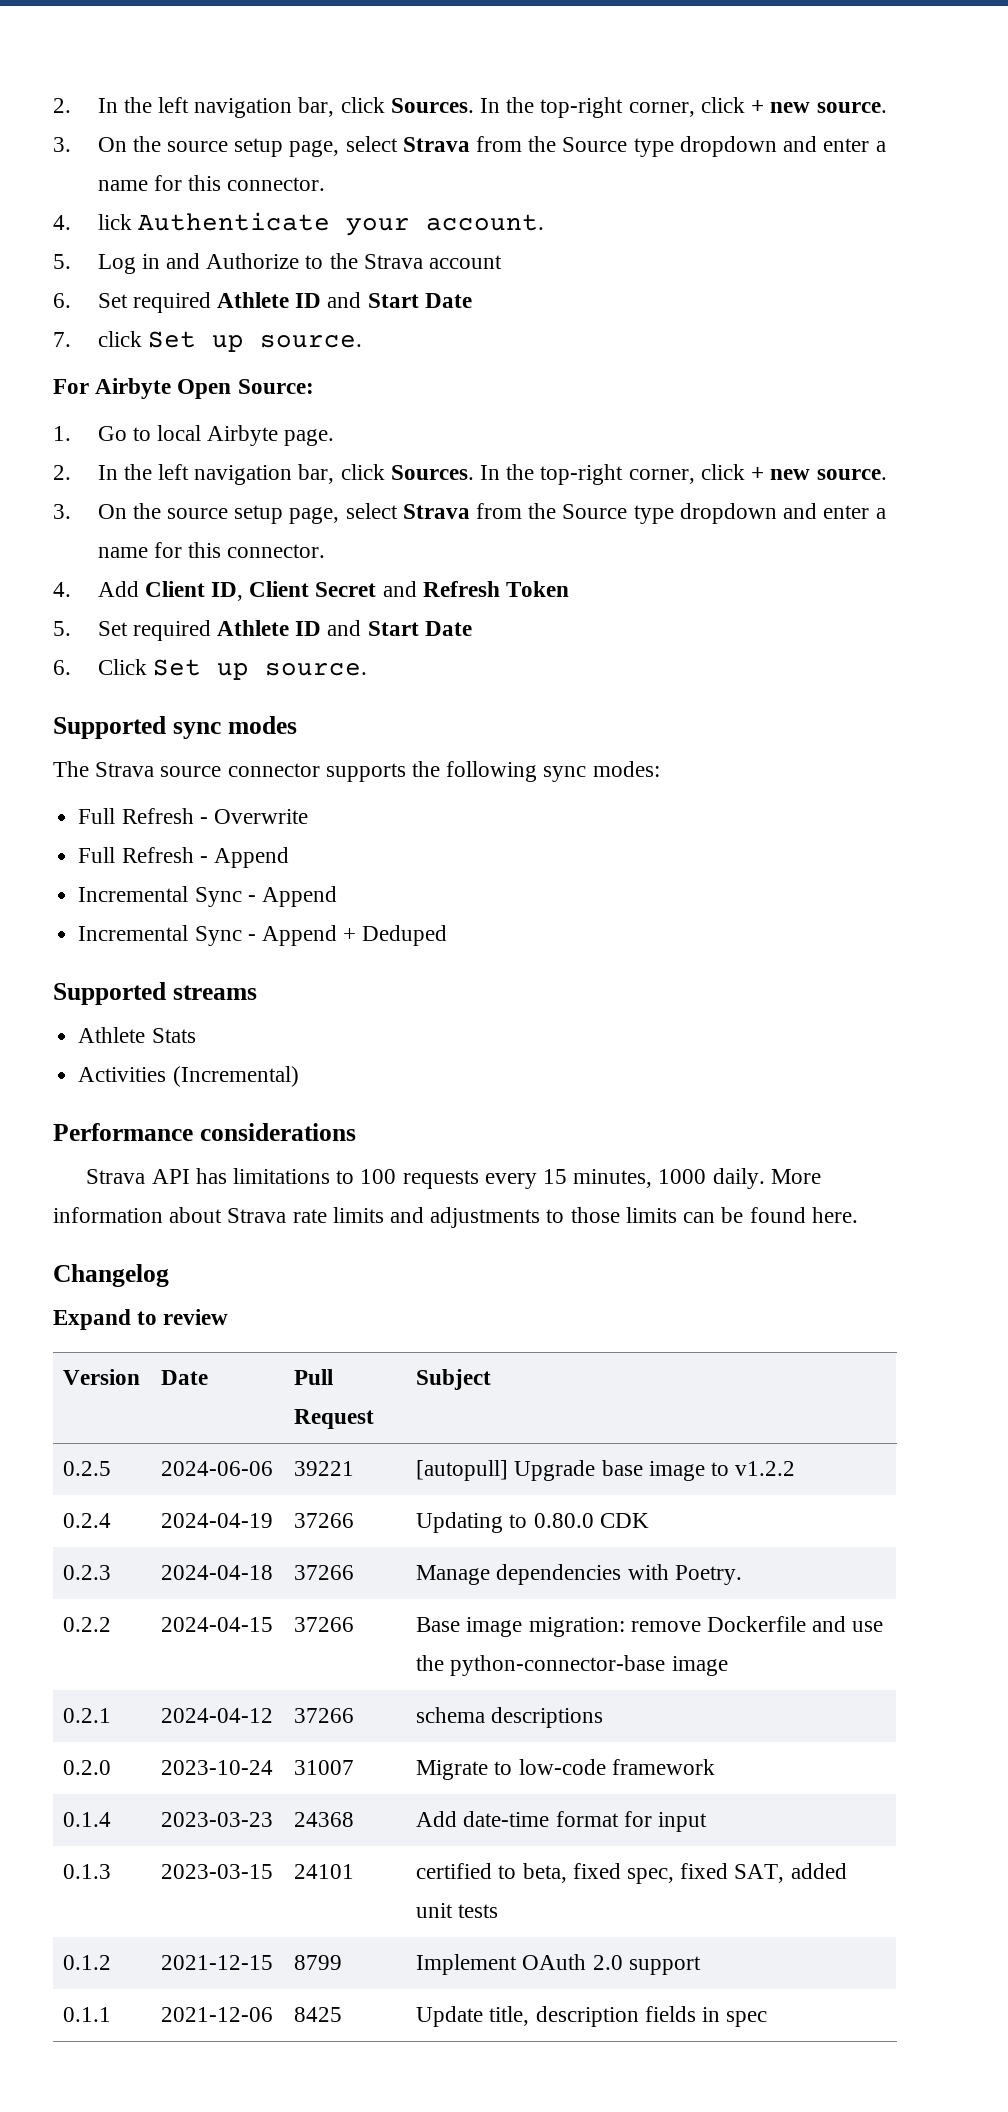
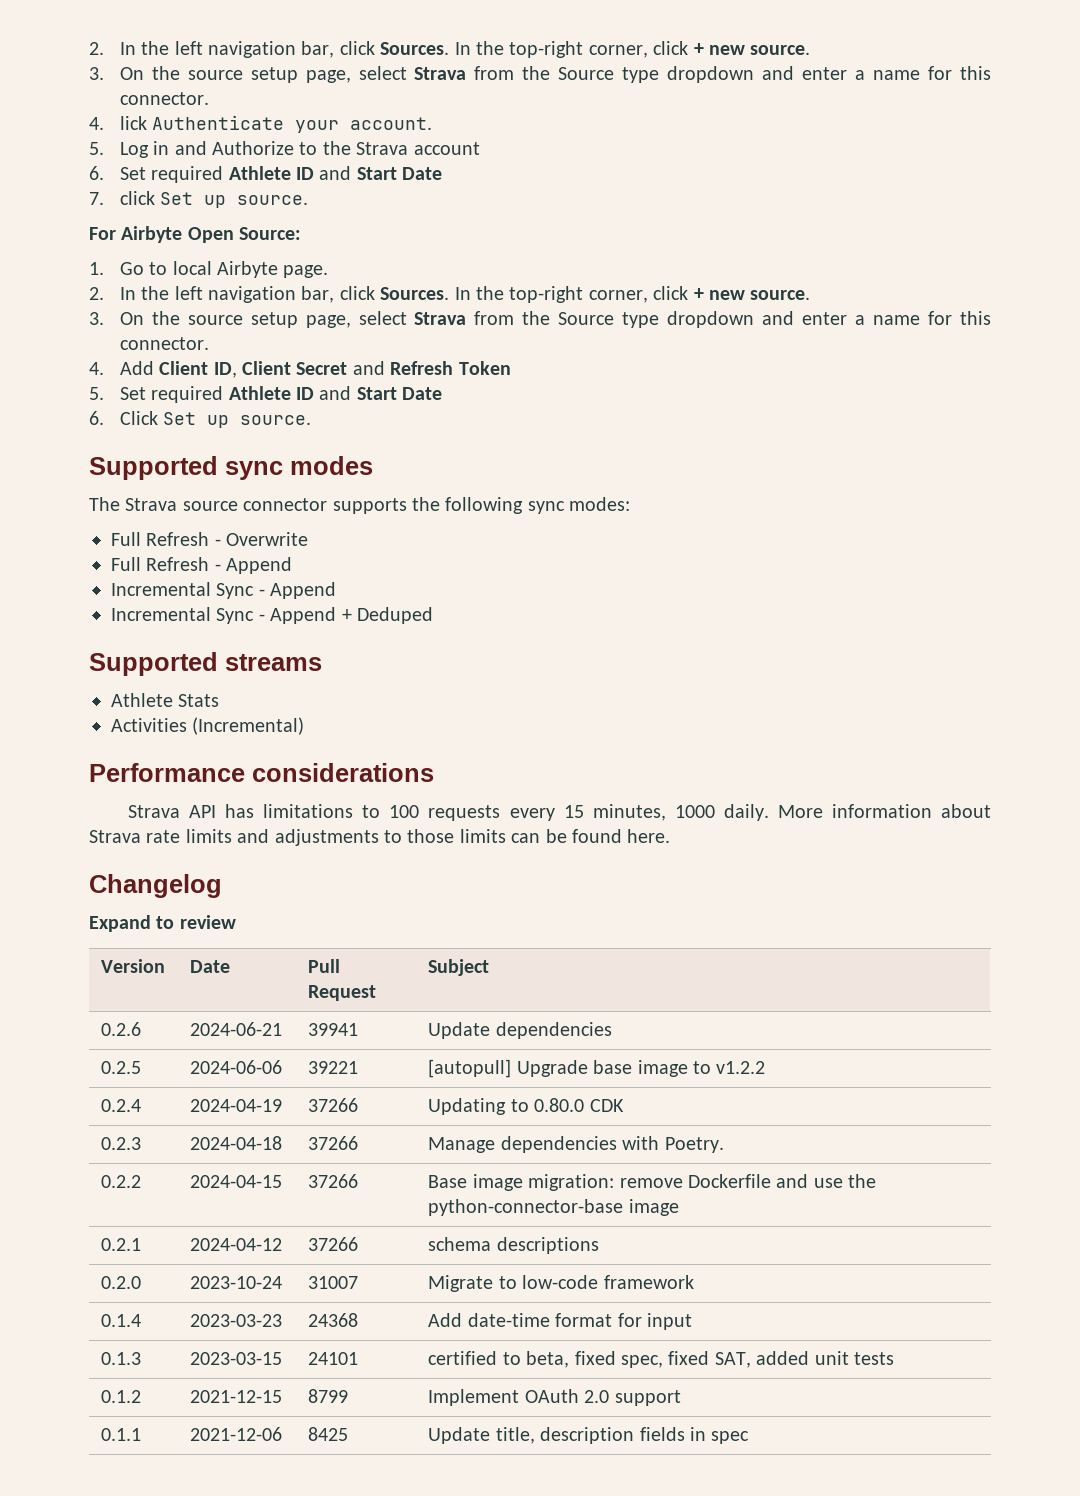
+ 0.2.6 | 2024-06-21 | 39941 | Update dependencies

